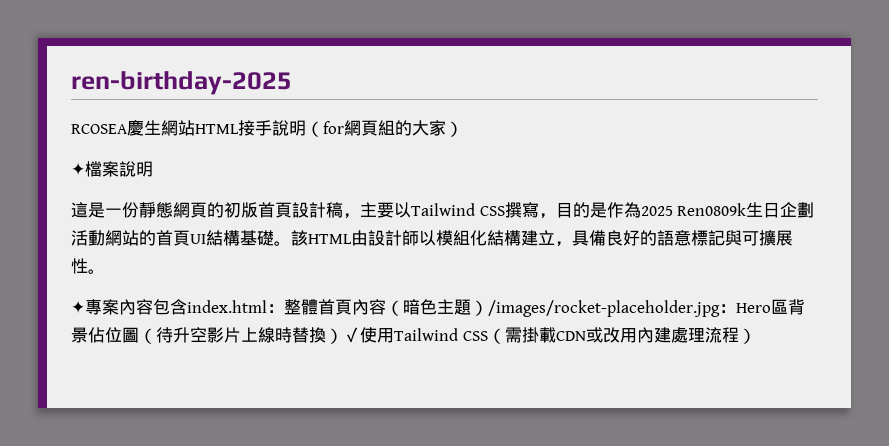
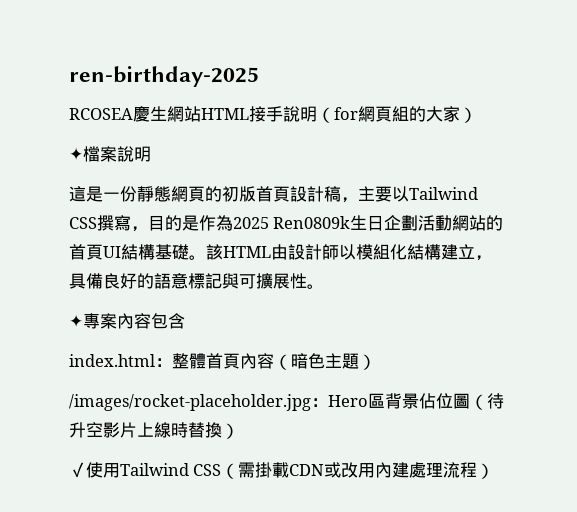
- ✦專案內容包含index.html：整體首頁內容（暗色主題）/images/rocket-placeholder.jpg：Hero區背景佔位圖（待升空影片上線時替換）✓使用Tailwind CSS（需掛載CDN或改用內建處理流程）
+ ✦專案內容包含
+ index.html：整體首頁內容（暗色主題）
+ /images/rocket-placeholder.jpg：Hero區背景佔位圖（待升空影片上線時替換）
+ ✓使用Tailwind CSS（需掛載CDN或改用內建處理流程）

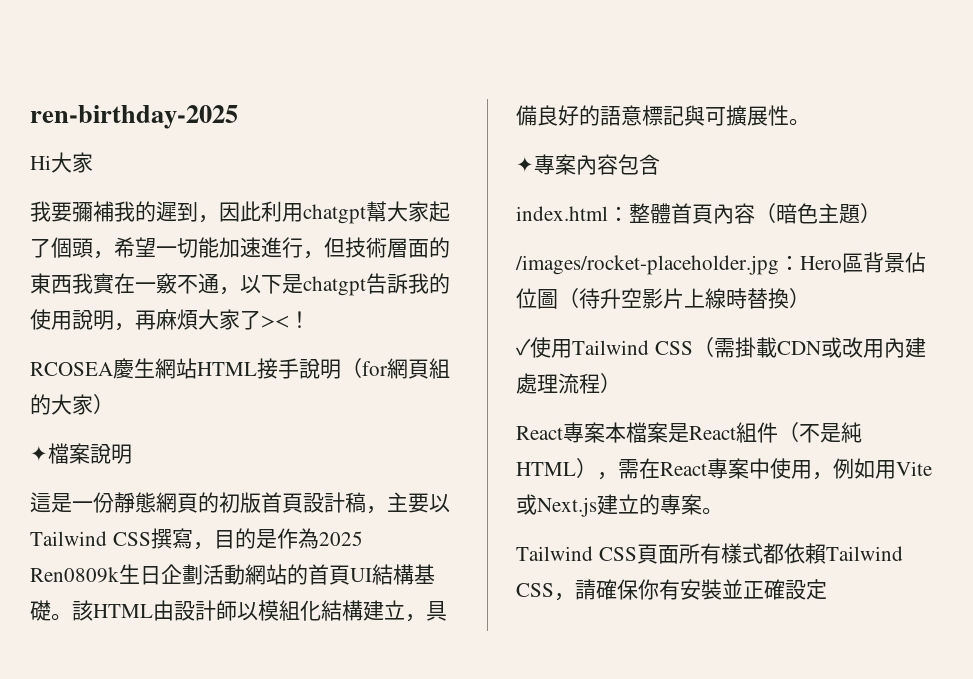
+ Hi大家
+ 我要彌補我的遲到，因此利用chatgpt幫大家起了個頭，希望一切能加速進行，但技術層面的東西我實在一竅不通，以下是chatgpt告訴我的使用說明，再麻煩大家了><！
+ React專案本檔案是React組件（不是純HTML），需在React專案中使用，例如用Vite或Next.js建立的專案。
+ Tailwind CSS頁面所有樣式都依賴Tailwind CSS，請確保你有安裝並正確設定

